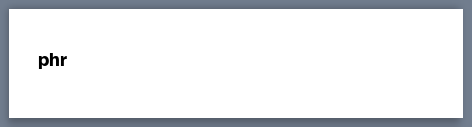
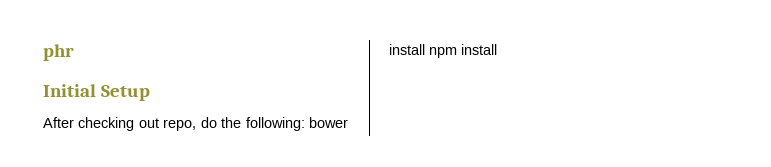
+ Initial Setup
+ After checking out repo, do the following: bower install npm install

